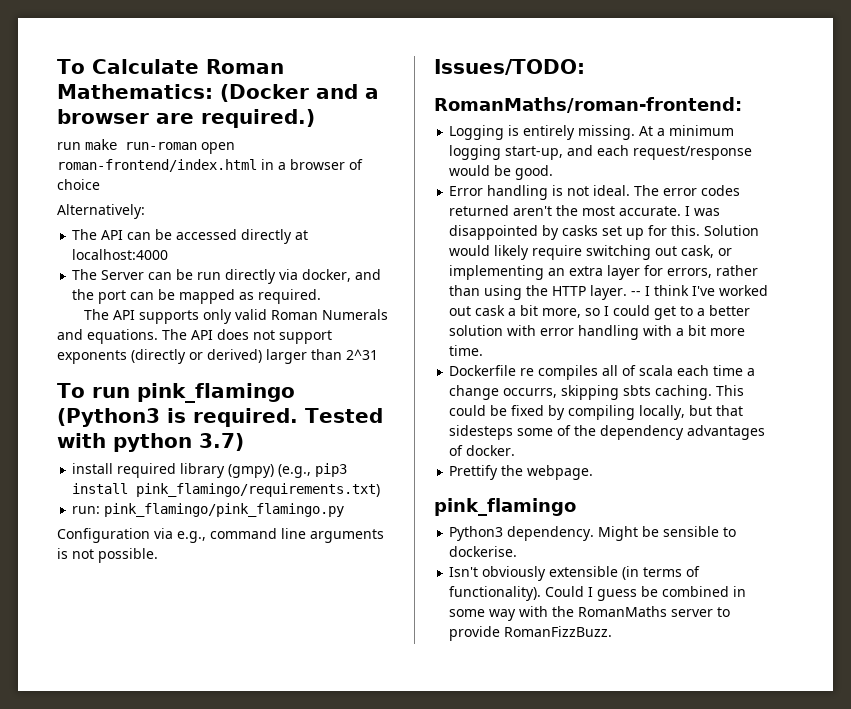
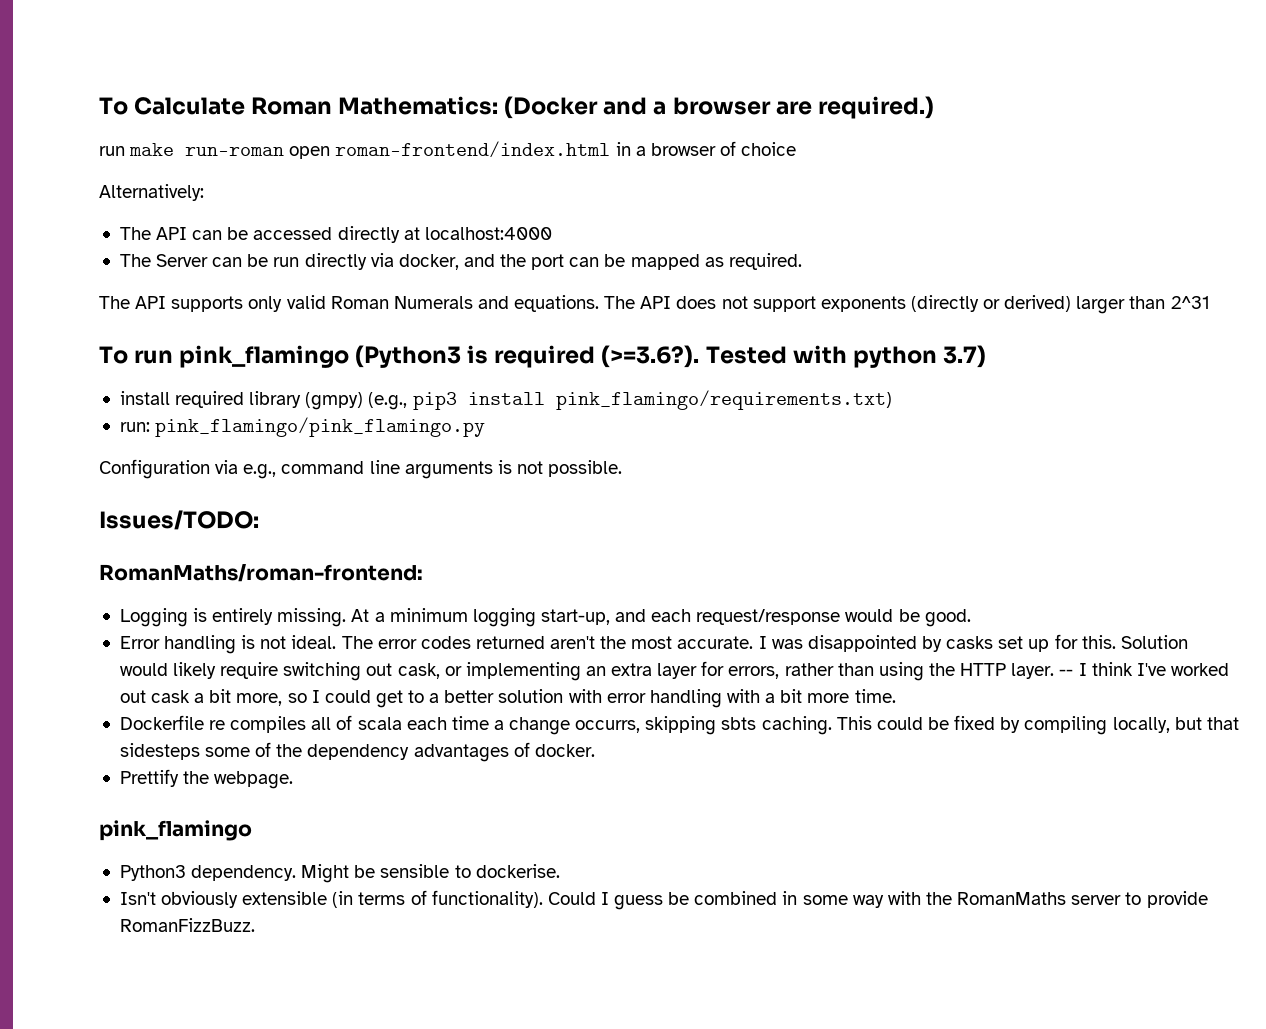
- To run pink_flamingo (Python3 is required. Tested with python 3.7)
+ To run pink_flamingo (Python3 is required (>=3.6?). Tested with python 3.7)

